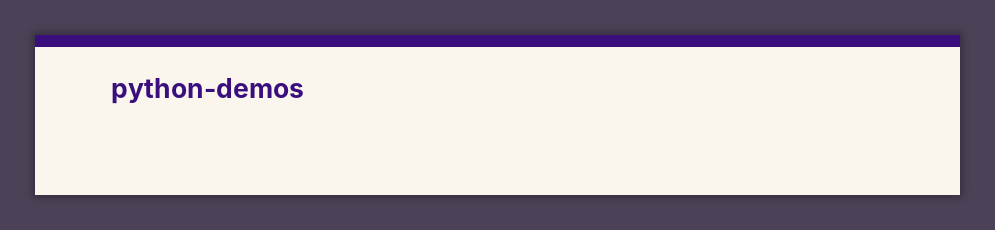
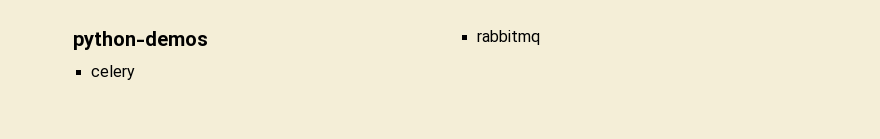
+ celery
+ rabbitmq

